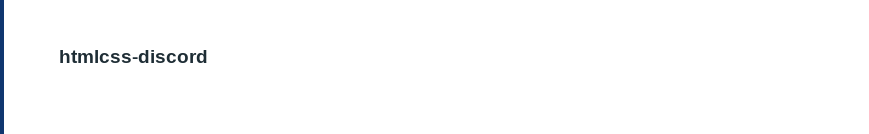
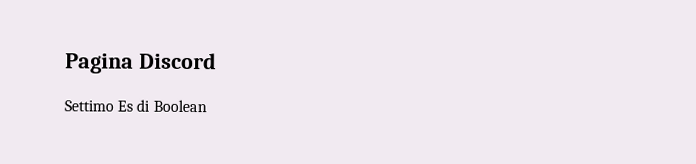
- htmlcss-discord
+ Pagina Discord
+ Settimo Es di Boolean

